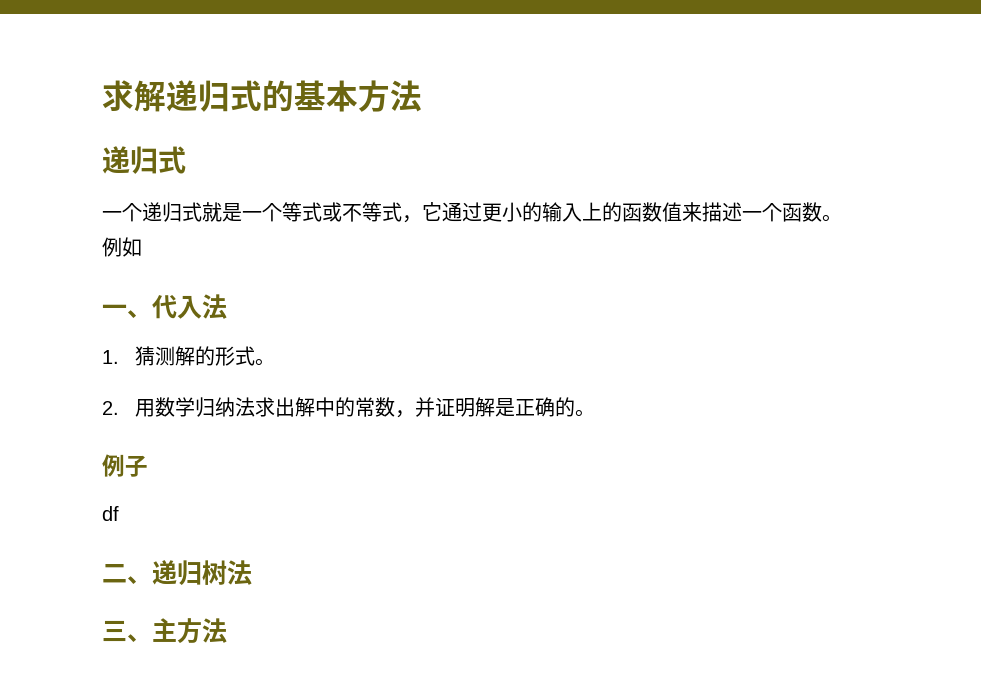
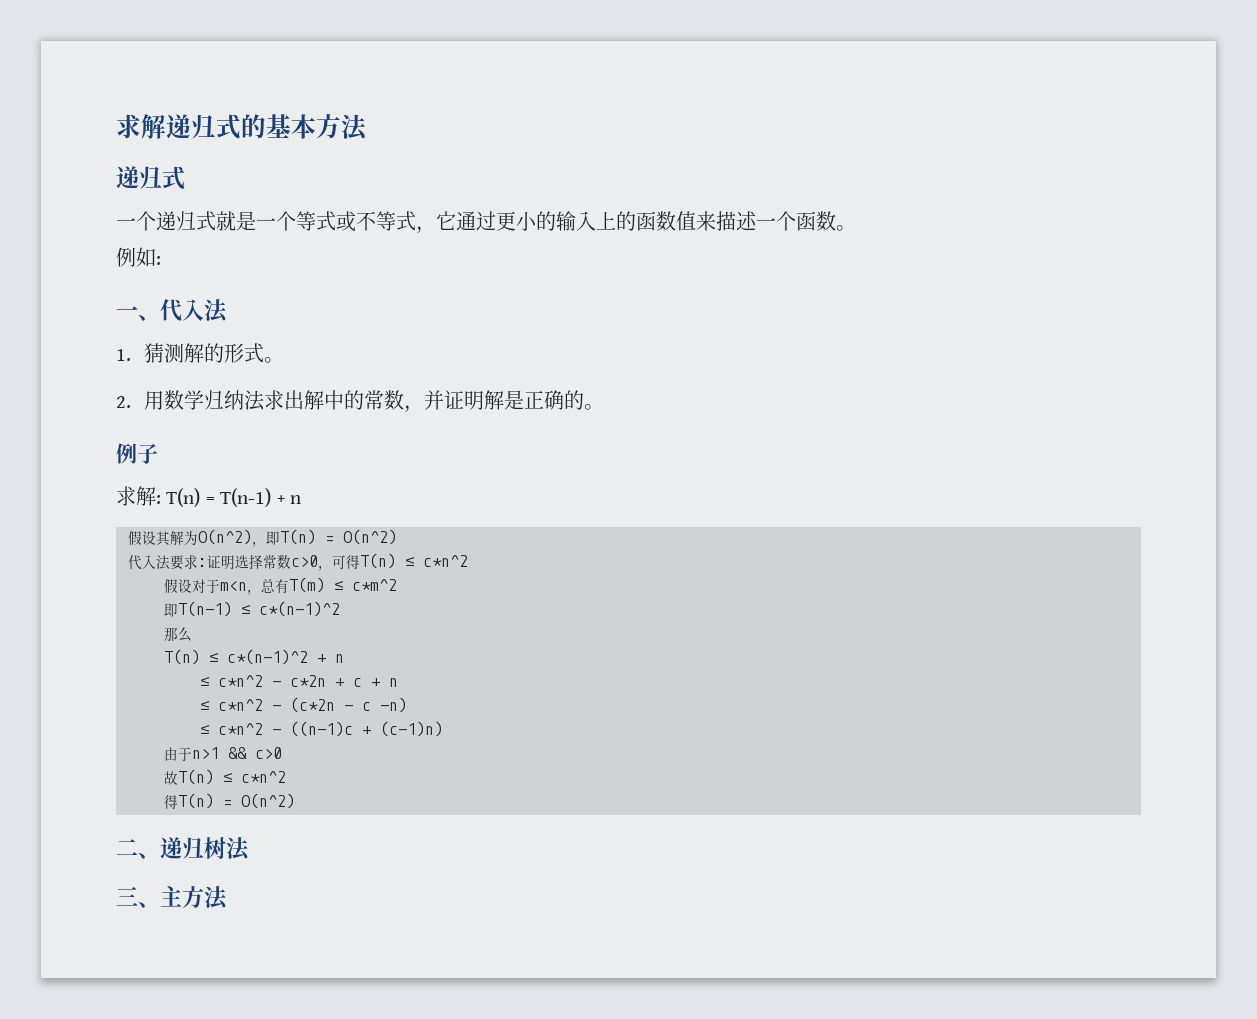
- 例如
+ 例如:
- df
+ 求解: T(n) = T(n-1) + n
+ 假设其解为O(n^2)，即T(n) = O(n^2)
+ 代入法要求:证明选择常数c>0，可得T(n) ≤ c*n^2
+ 假设对于m<n，总有T(m) ≤ c*m^2
+ 即T(n-1) ≤ c*(n-1)^2
+ 那么
+ T(n) ≤ c*(n-1)^2 + n
+ ≤ c*n^2 - c*2n + c + n
+ ≤ c*n^2 - (c*2n - c -n)
+ ≤ c*n^2 - ((n-1)c + (c-1)n)
+ 由于n>1 && c>0
+ 故T(n) ≤ c*n^2
+ 得T(n) = O(n^2)

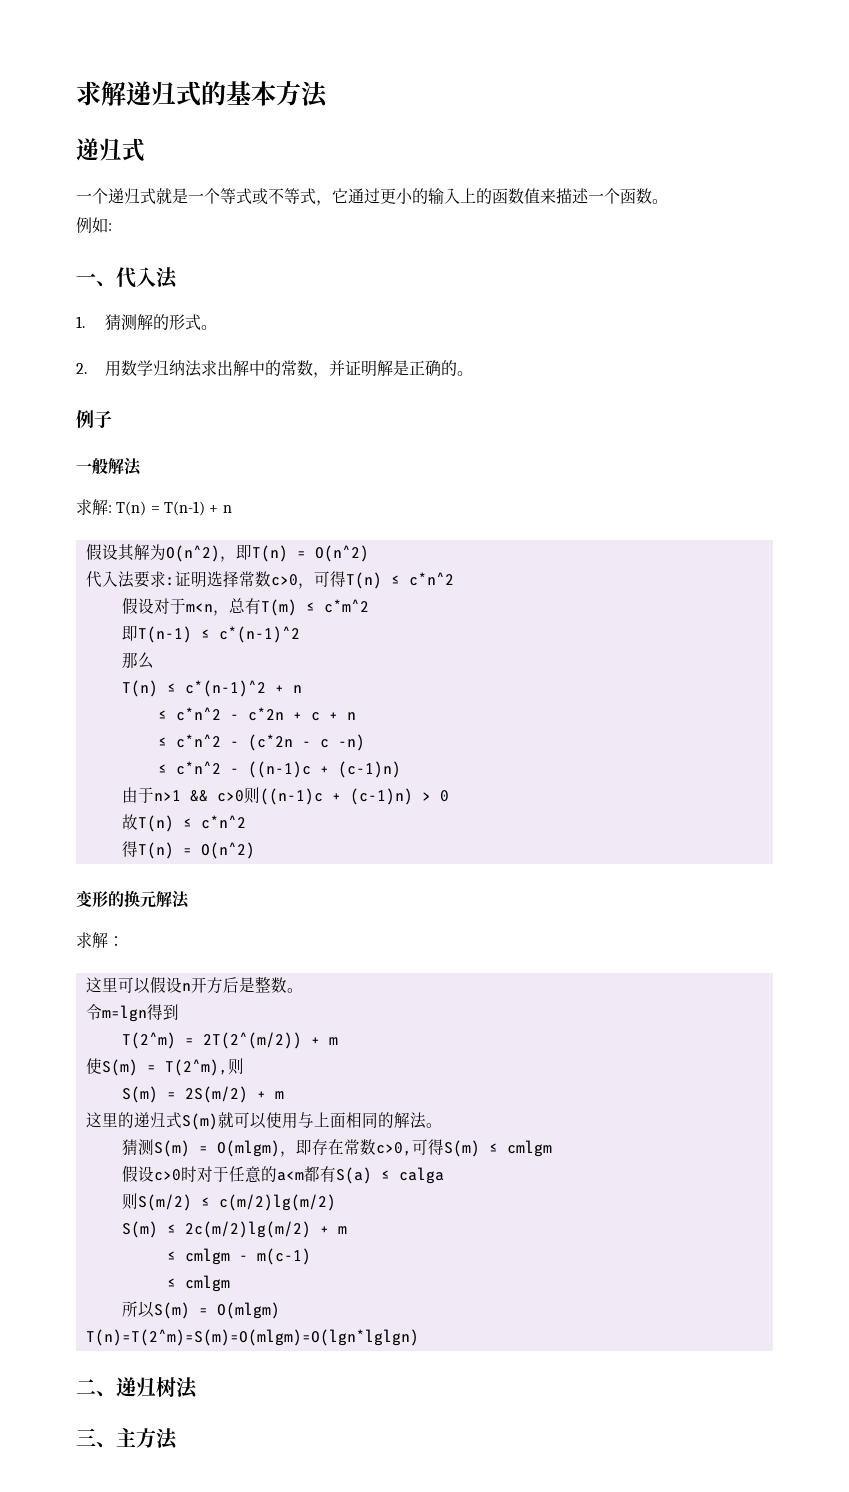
+ 一般解法
- 由于n>1 && c>0
+ 由于n>1 && c>0则((n-1)c + (c-1)n) > 0
+ 变形的换元解法
+ 求解：
+ 这里可以假设n开方后是整数。
+ 令m=lgn得到
+ T(2^m) = 2T(2^(m/2)) + m
+ 使S(m) = T(2^m),则
+ S(m) = 2S(m/2) + m
+ 这里的递归式S(m)就可以使用与上面相同的解法。
+ 猜测S(m) = O(mlgm)，即存在常数c>0,可得S(m) ≤ cmlgm
+ 假设c>0时对于任意的a<m都有S(a) ≤ calga
+ 则S(m/2) ≤ c(m/2)lg(m/2)
+ S(m) ≤ 2c(m/2)lg(m/2) + m
+ ≤ cmlgm - m(c-1)
+ ≤ cmlgm
+ 所以S(m) = O(mlgm)
+ T(n)=T(2^m)=S(m)=O(mlgm)=O(lgn*lglgn)

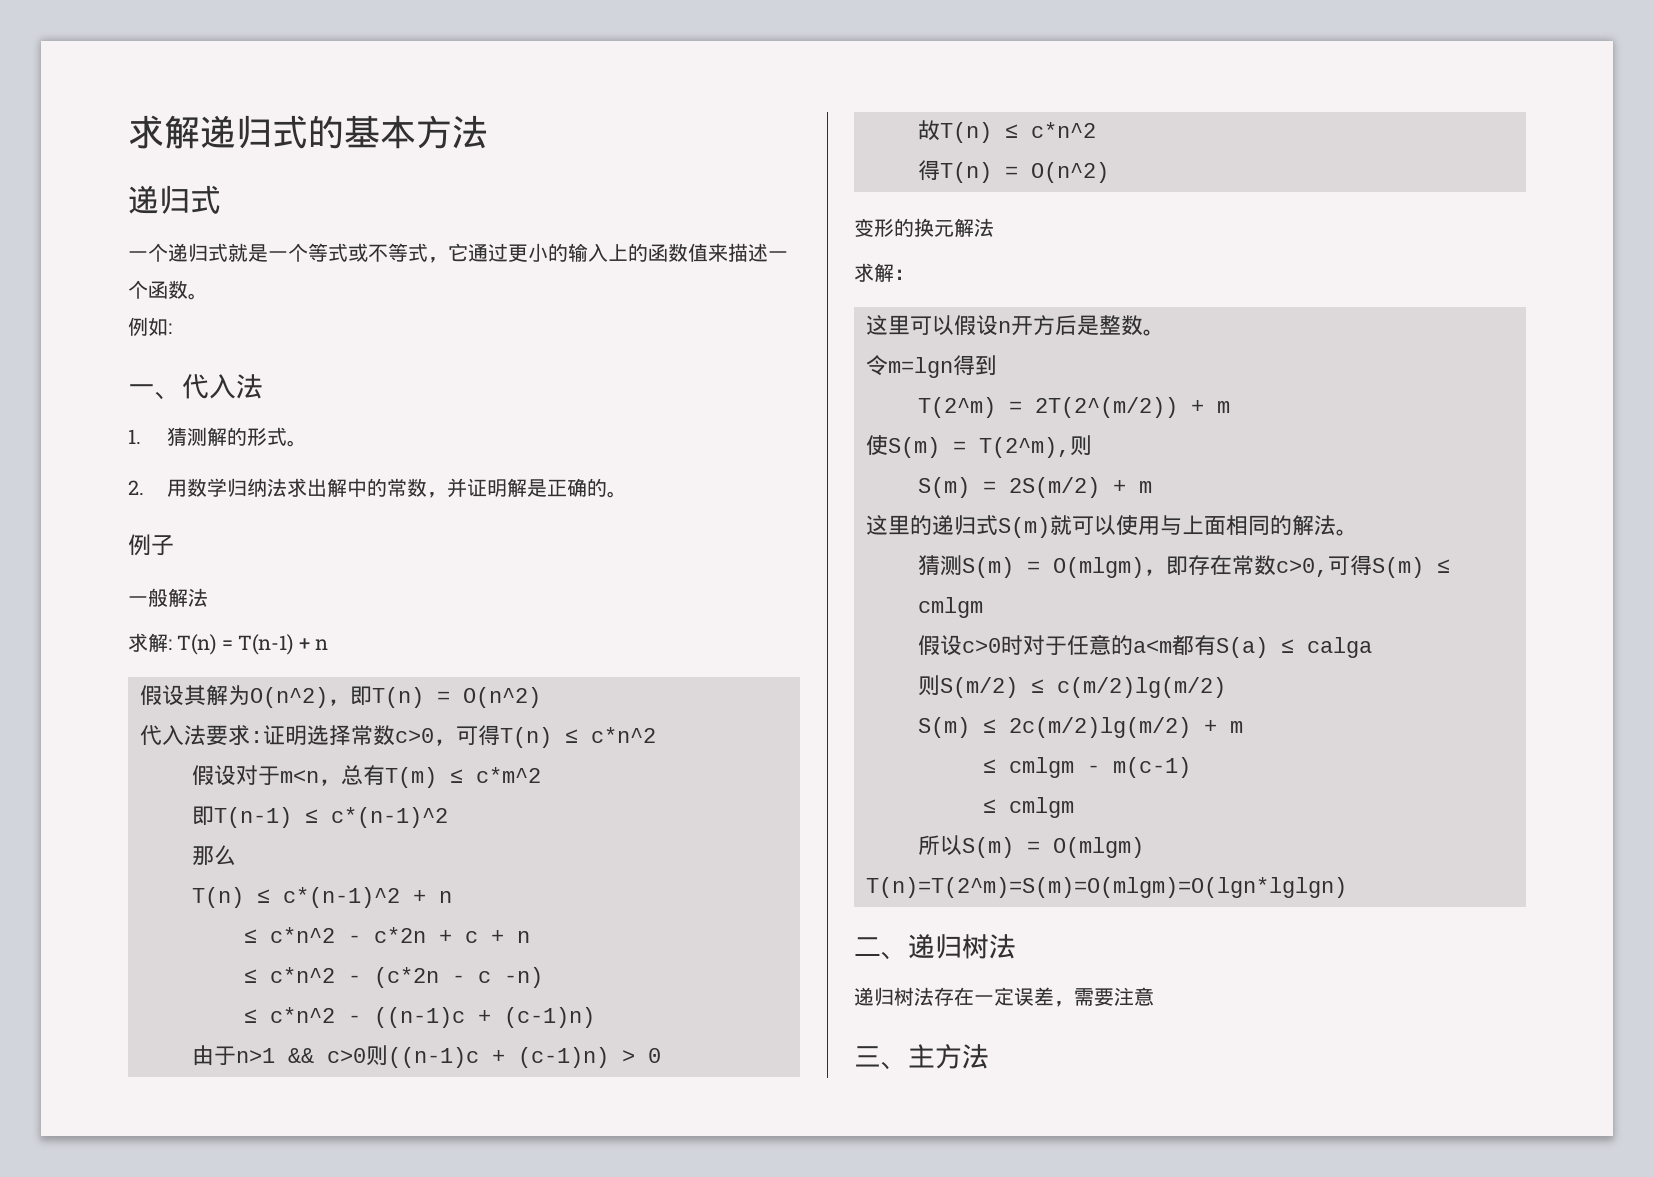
+ 递归树法存在一定误差，需要注意

